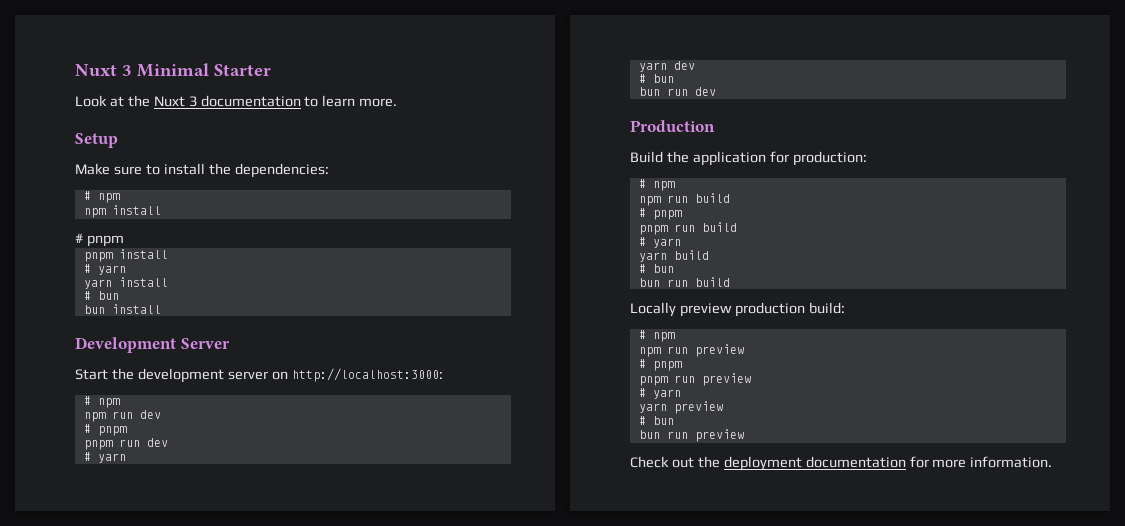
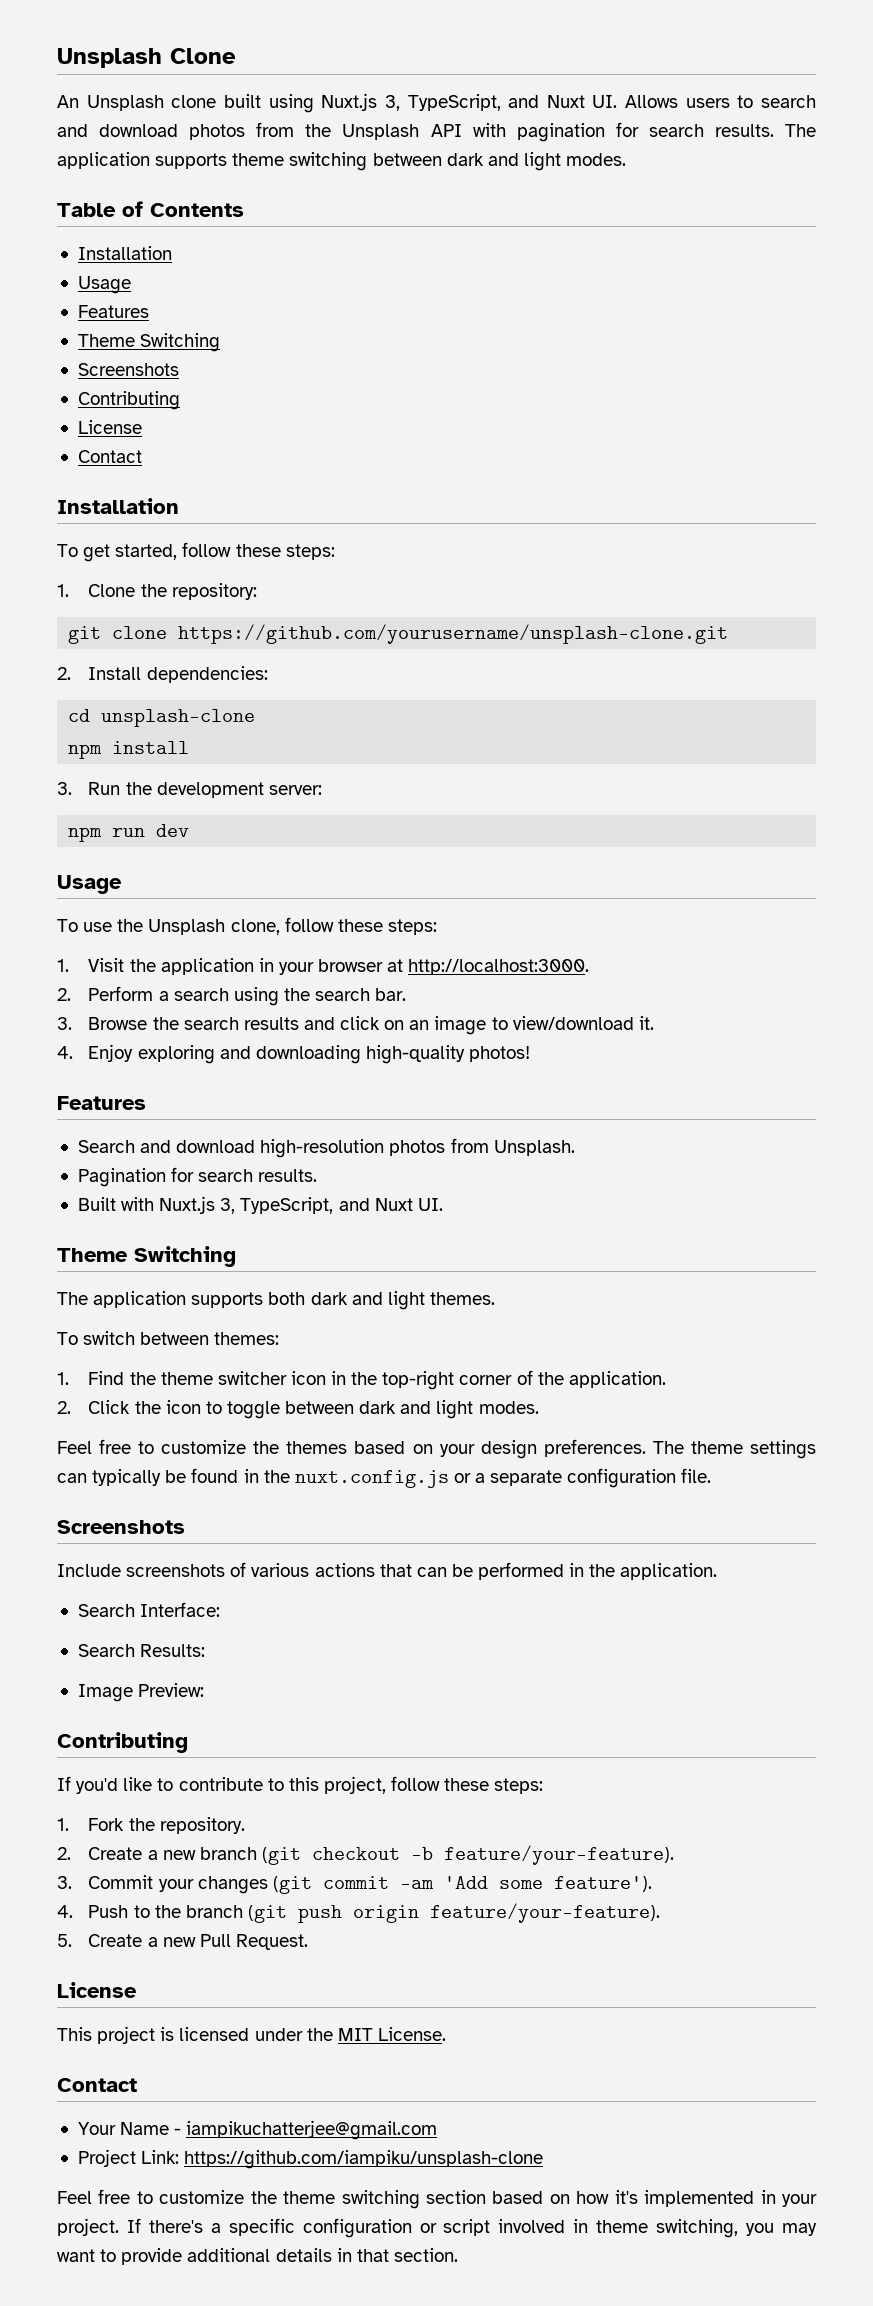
- Nuxt 3 Minimal Starter
- Look at the Nuxt 3 documentation to learn more.
- Setup
- Make sure to install the dependencies:
- # npm
+ Unsplash Clone
+ An Unsplash clone built using Nuxt.js 3, TypeScript, and Nuxt UI. Allows users to search and download photos from the Unsplash API with pagination for search results. The application supports theme switching between dark and light modes.
+ Table of Contents
+ Installation
+ Usage
+ Features
+ Theme Switching
+ Screenshots
+ Contributing
+ License
+ Contact
+ Installation
+ To get started, follow these steps:
+ 1. Clone the repository:
+ git clone https://github.com/yourusername/unsplash-clone.git
+ 2. Install dependencies:
+ cd unsplash-clone
  npm install
- # pnpm
- pnpm install
- # yarn
- yarn install
- # bun
- bun install
- Development Server
- Start the development server on http://localhost:3000:
- # npm
+ 3. Run the development server:
  npm run dev
- # pnpm
- pnpm run dev
- # yarn
- yarn dev
- # bun
- bun run dev
- Production
- Build the application for production:
- # npm
- npm run build
- # pnpm
- pnpm run build
- # yarn
- yarn build
- # bun
- bun run build
- Locally preview production build:
- # npm
- npm run preview
- # pnpm
- pnpm run preview
- # yarn
- yarn preview
- # bun
- bun run preview
- Check out the deployment documentation for more information.
+ Usage
+ To use the Unsplash clone, follow these steps:
+ 1. Visit the application in your browser at http://localhost:3000.
+ 2. Perform a search using the search bar.
+ 3. Browse the search results and click on an image to view/download it.
+ 4. Enjoy exploring and downloading high-quality photos!
+ Features
+ Search and download high-resolution photos from Unsplash.
+ Pagination for search results.
+ Built with Nuxt.js 3, TypeScript, and Nuxt UI.
+ Theme Switching
+ The application supports both dark and light themes.
+ To switch between themes:
+ 1. Find the theme switcher icon in the top-right corner of the application.
+ 2. Click the icon to toggle between dark and light modes.
+ Feel free to customize the themes based on your design preferences. The theme settings can typically be found in the nuxt.config.js or a separate configuration file.
+ Screenshots
+ Include screenshots of various actions that can be performed in the application.
+ Search Interface:
+ Search Results:
+ Image Preview:
+ Contributing
+ If you'd like to contribute to this project, follow these steps:
+ 1. Fork the repository.
+ 2. Create a new branch (git checkout -b feature/your-feature).
+ 3. Commit your changes (git commit -am 'Add some feature').
+ 4. Push to the branch (git push origin feature/your-feature).
+ 5. Create a new Pull Request.
+ License
+ This project is licensed under the MIT License.
+ Contact
+ Your Name - iampikuchatterjee@gmail.com
+ Project Link: https://github.com/iampiku/unsplash-clone
+ Feel free to customize the theme switching section based on how it's implemented in your project. If there's a specific configuration or script involved in theme switching, you may want to provide additional details in that section.

